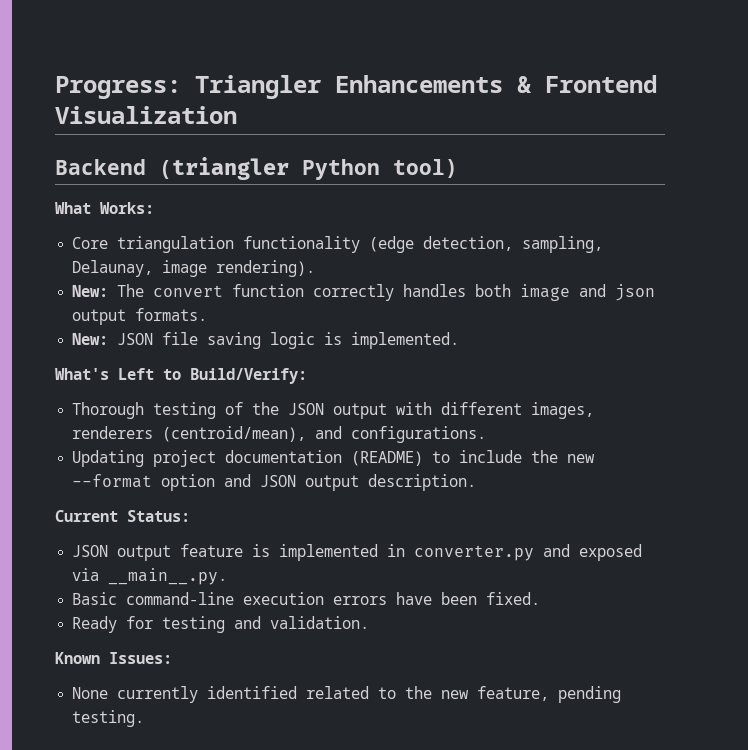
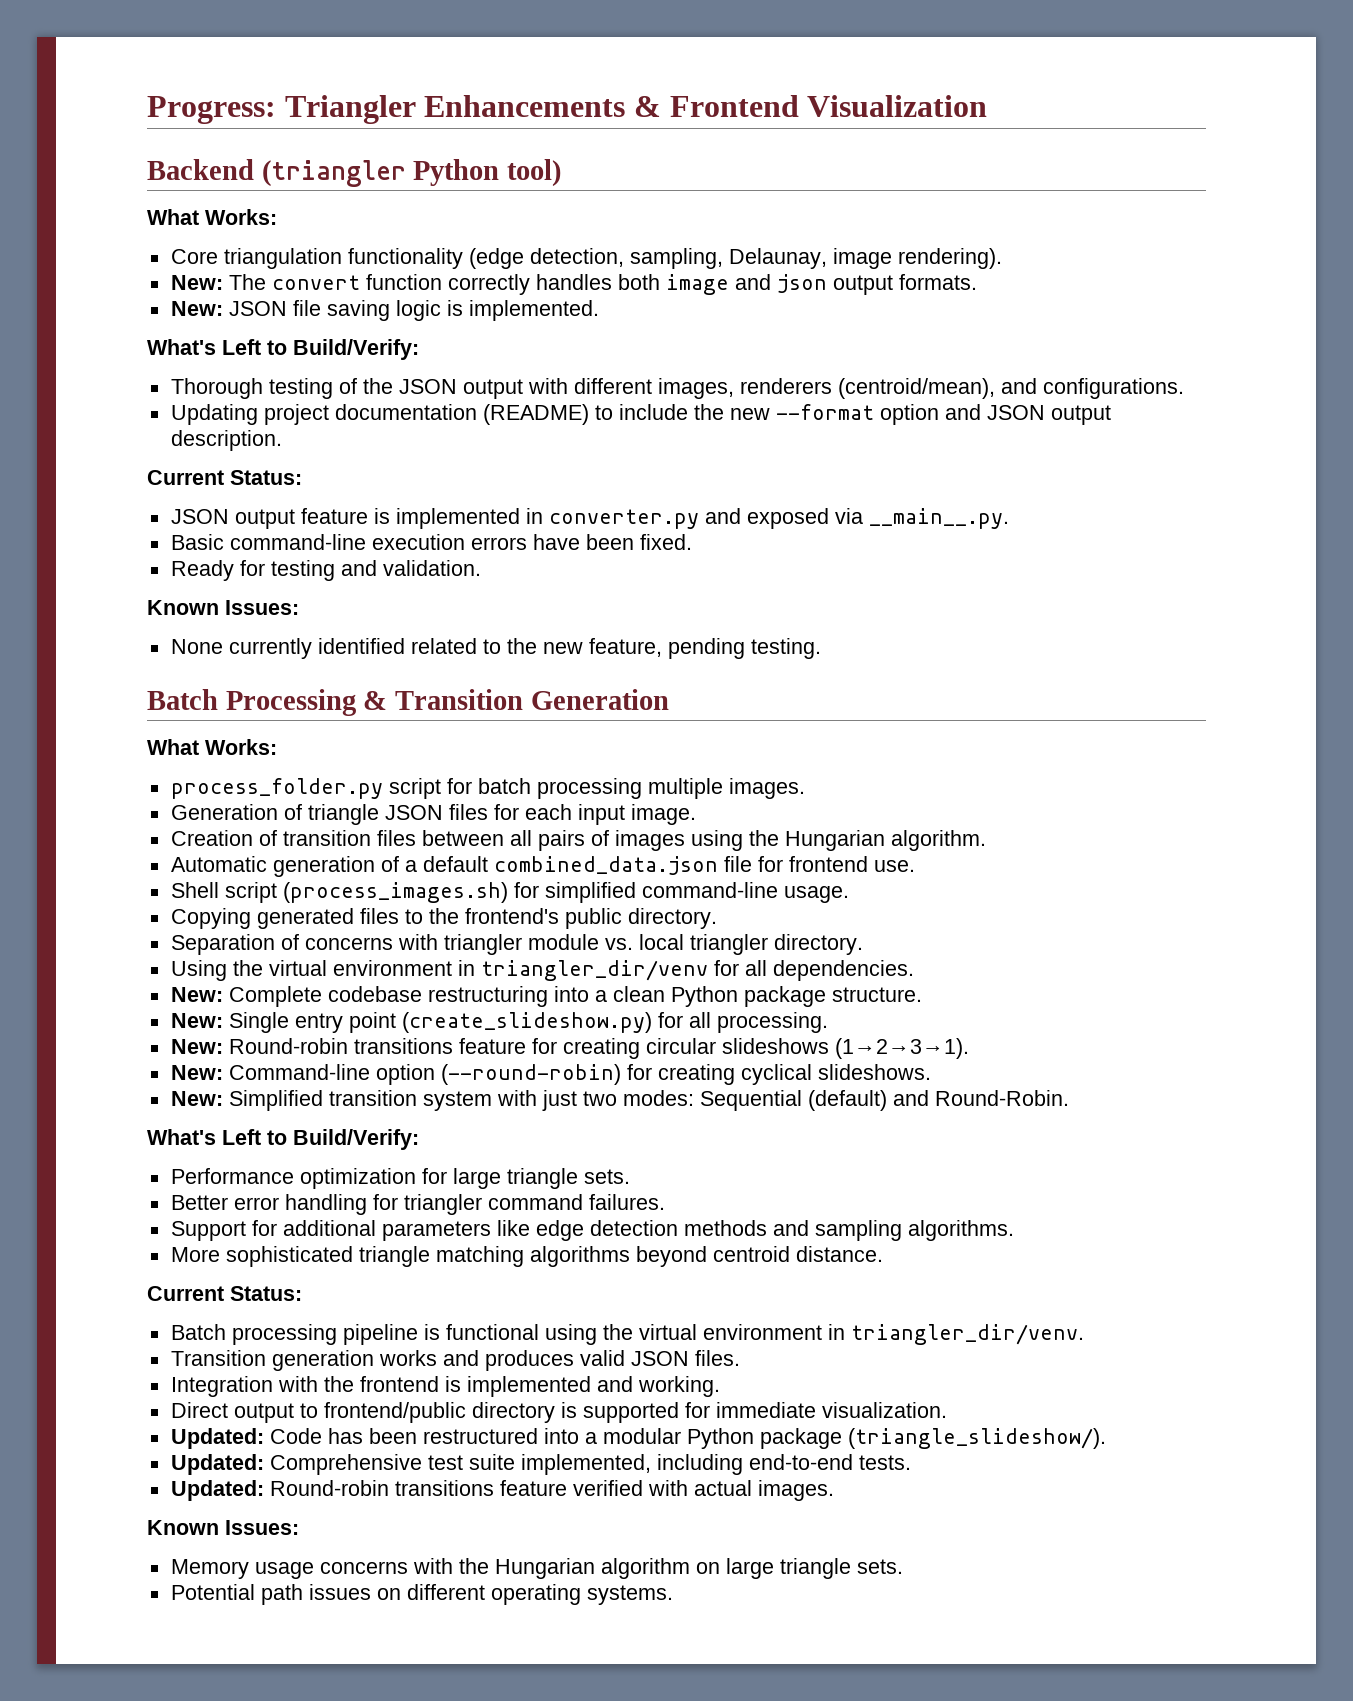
+ Batch Processing & Transition Generation
+ What Works:
+ process_folder.py script for batch processing multiple images.
+ Generation of triangle JSON files for each input image.
+ Creation of transition files between all pairs of images using the Hungarian algorithm.
+ Automatic generation of a default combined_data.json file for frontend use.
+ Shell script (process_images.sh) for simplified command-line usage.
+ Copying generated files to the frontend's public directory.
+ Separation of concerns with triangler module vs. local triangler directory.
+ Using the virtual environment in triangler_dir/venv for all dependencies.
+ New: Complete codebase restructuring into a clean Python package structure.
+ New: Single entry point (create_slideshow.py) for all processing.
+ New: Round-robin transitions feature for creating circular slideshows (1→2→3→1).
+ New: Command-line option (--round-robin) for creating cyclical slideshows.
+ New: Simplified transition system with just two modes: Sequential (default) and Round-Robin.
+ What's Left to Build/Verify:
+ Performance optimization for large triangle sets.
+ Better error handling for triangler command failures.
+ Support for additional parameters like edge detection methods and sampling algorithms.
+ More sophisticated triangle matching algorithms beyond centroid distance.
+ Current Status:
+ Batch processing pipeline is functional using the virtual environment in triangler_dir/venv.
+ Transition generation works and produces valid JSON files.
+ Integration with the frontend is implemented and working.
+ Direct output to frontend/public directory is supported for immediate visualization.
+ Updated: Code has been restructured into a modular Python package (triangle_slideshow/).
+ Updated: Comprehensive test suite implemented, including end-to-end tests.
+ Updated: Round-robin transitions feature verified with actual images.
+ Known Issues:
+ Memory usage concerns with the Hungarian algorithm on large triangle sets.
+ Potential path issues on different operating systems.

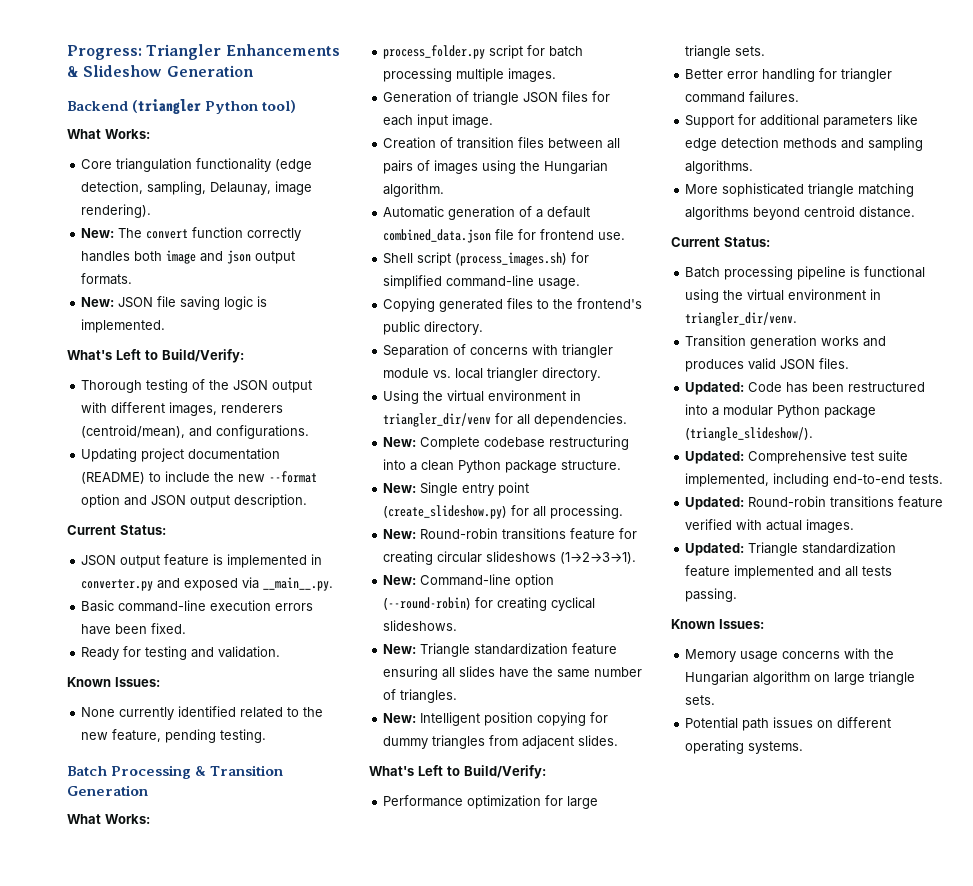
- Progress: Triangler Enhancements & Frontend Visualization
+ Progress: Triangler Enhancements & Slideshow Generation
- New: Simplified transition system with just two modes: Sequential (default) and Round-Robin.
+ New: Triangle standardization feature ensuring all slides have the same number of triangles.
+ New: Intelligent position copying for dummy triangles from adjacent slides.
- Integration with the frontend is implemented and working.
- Direct output to frontend/public directory is supported for immediate visualization.
+ Updated: Triangle standardization feature implemented and all tests passing.

